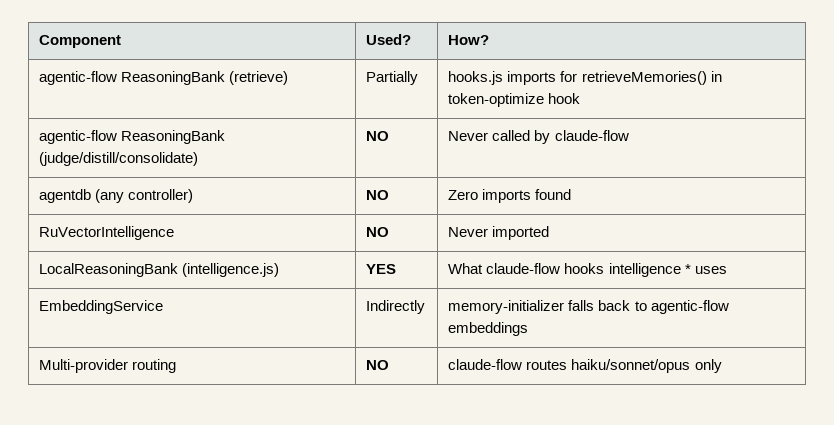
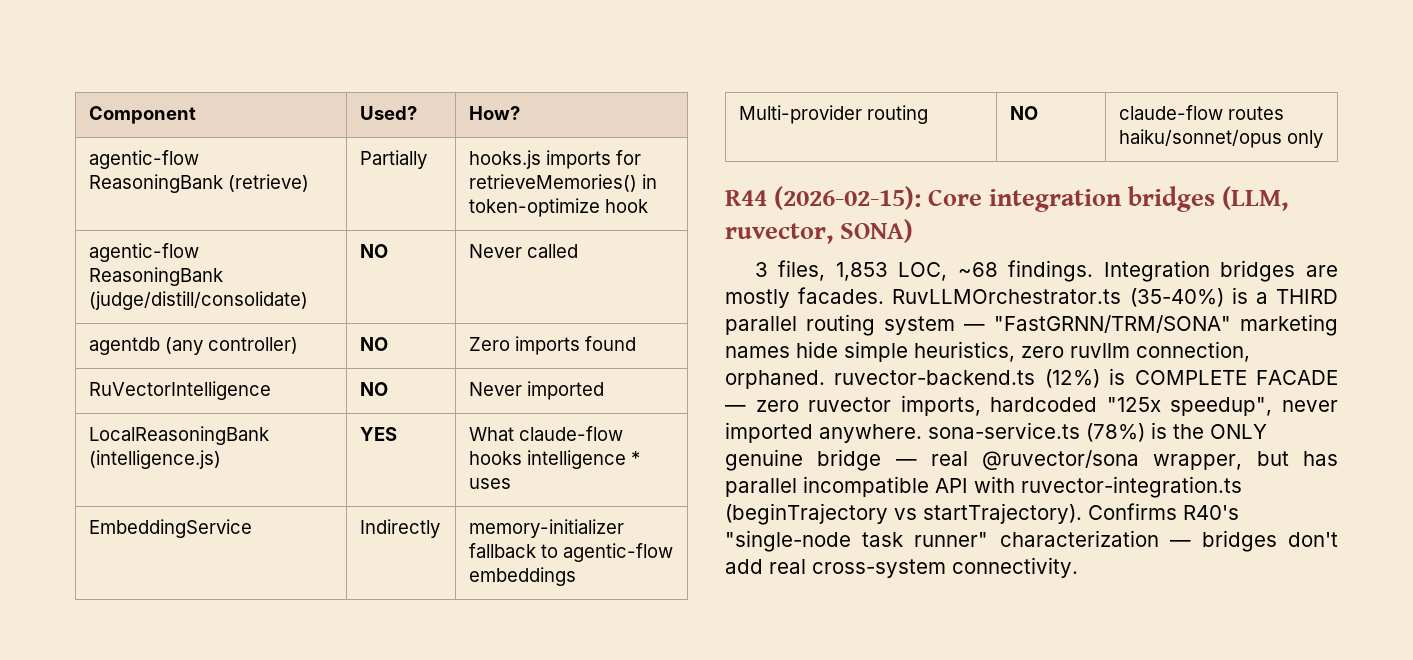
- agentic-flow ReasoningBank (judge/distill/consolidate) | NO | Never called by claude-flow
+ agentic-flow ReasoningBank (judge/distill/consolidate) | NO | Never called
- EmbeddingService | Indirectly | memory-initializer falls back to agentic-flow embeddings
+ EmbeddingService | Indirectly | memory-initializer fallback to agentic-flow embeddings
+ R44 (2026-02-15): Core integration bridges (LLM, ruvector, SONA)
+ 3 files, 1,853 LOC, ~68 findings. Integration bridges are mostly facades. RuvLLMOrchestrator.ts (35-40%) is a THIRD parallel routing system — "FastGRNN/TRM/SONA" marketing names hide simple heuristics, zero ruvllm connection, orphaned. ruvector-backend.ts (12%) is COMPLETE FACADE — zero ruvector imports, hardcoded "125x speedup", never imported anywhere. sona-service.ts (78%) is the ONLY genuine bridge — real @ruvector/sona wrapper, but has parallel incompatible API with ruvector-integration.ts (beginTrajectory vs startTrajectory). Confirms R40's "single-node task runner" characterization — bridges don't add real cross-system connectivity.

